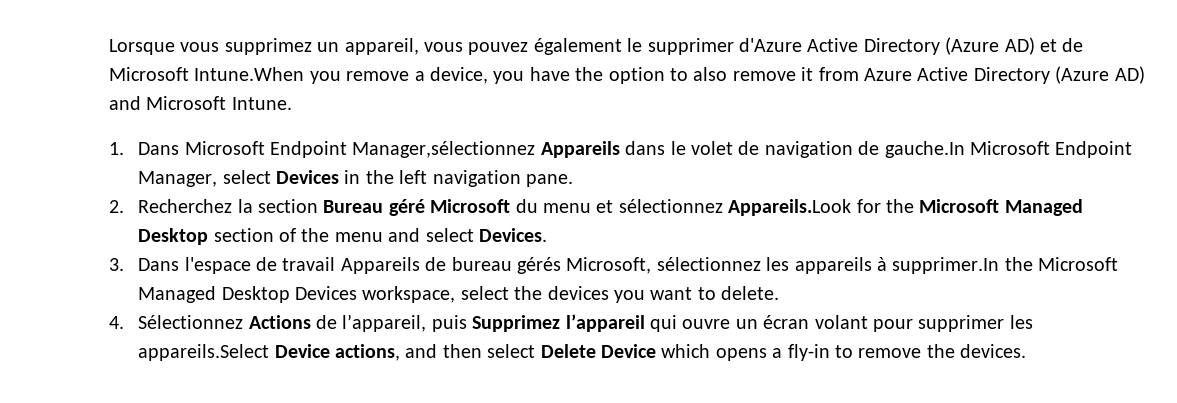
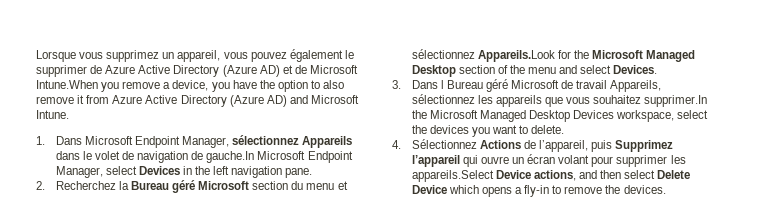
- Lorsque vous supprimez un appareil, vous pouvez également le supprimer d'Azure Active Directory (Azure AD) et de Microsoft Intune.When you remove a device, you have the option to also remove it from Azure Active Directory (Azure AD) and Microsoft Intune.
+ Lorsque vous supprimez un appareil, vous pouvez également le supprimer de Azure Active Directory (Azure AD) et de Microsoft Intune.When you remove a device, you have the option to also remove it from Azure Active Directory (Azure AD) and Microsoft Intune.
- 1. Dans Microsoft Endpoint Manager,sélectionnez Appareils dans le volet de navigation de gauche.In Microsoft Endpoint Manager, select Devices in the left navigation pane.
+ 1. Dans Microsoft Endpoint Manager, sélectionnez Appareils dans le volet de navigation de gauche.In Microsoft Endpoint Manager, select Devices in the left navigation pane.
- 2. Recherchez la section Bureau géré Microsoft du menu et sélectionnez Appareils.Look for the Microsoft Managed Desktop section of the menu and select Devices.
+ 2. Recherchez la Bureau géré Microsoft section du menu et sélectionnez Appareils.Look for the Microsoft Managed Desktop section of the menu and select Devices.
- 3. Dans l'espace de travail Appareils de bureau gérés Microsoft, sélectionnez les appareils à supprimer.In the Microsoft Managed Desktop Devices workspace, select the devices you want to delete.
+ 3. Dans l Bureau géré Microsoft de travail Appareils, sélectionnez les appareils que vous souhaitez supprimer.In the Microsoft Managed Desktop Devices workspace, select the devices you want to delete.

